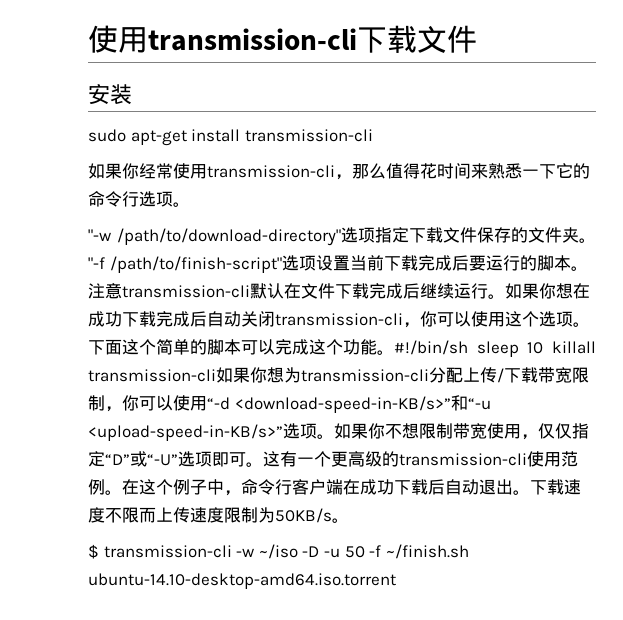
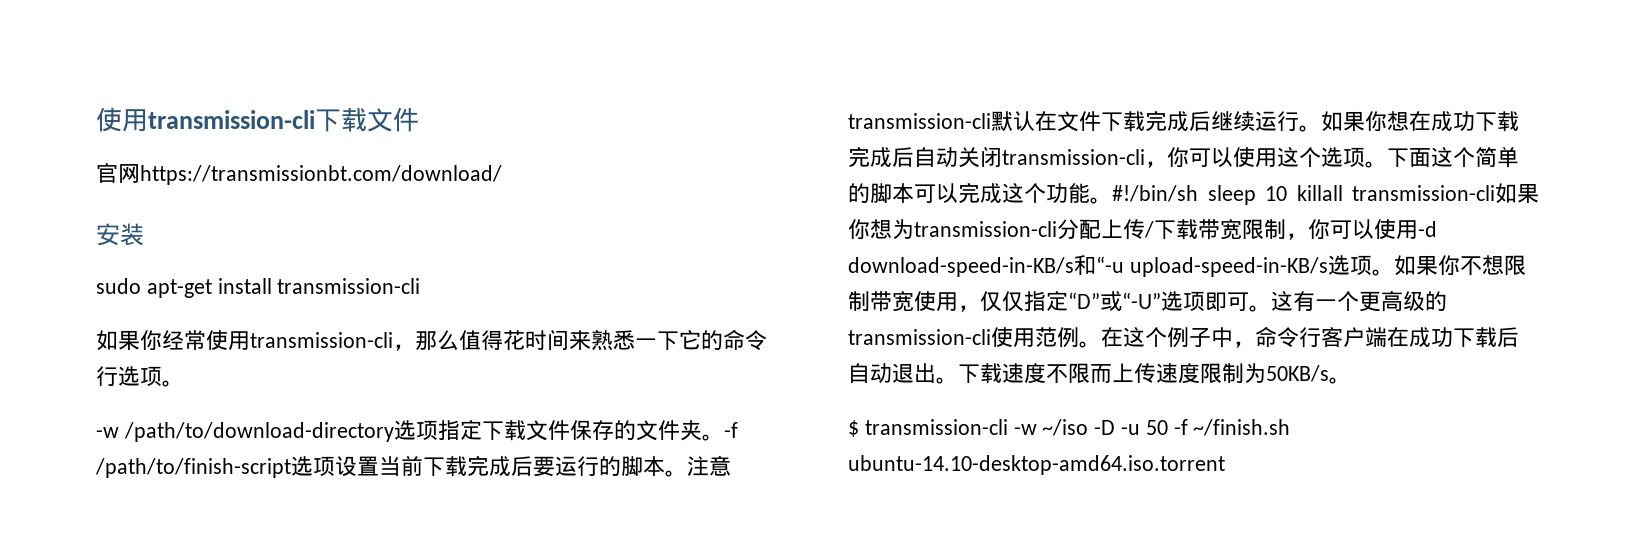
+ 官网https://transmissionbt.com/download/
- "-w /path/to/download-directory"选项指定下载文件保存的文件夹。
+ -w /path/to/download-directory选项指定下载文件保存的文件夹。
- "-f /path/to/finish-script"选项设置当前下载完成后要运行的脚本。
+ -f /path/to/finish-script选项设置当前下载完成后要运行的脚本。
- #!/bin/sh sleep 10 killall transmission-cli如果你想为transmission-cli分配上传/下载带宽限制，你可以使用“-d <download-speed-in-KB/s>”和“-u <upload-speed-in-KB/s>”选项。
+ #!/bin/sh sleep 10 killall transmission-cli如果你想为transmission-cli分配上传/下载带宽限制，你可以使用-d download-speed-in-KB/s和“-u upload-speed-in-KB/s选项。

